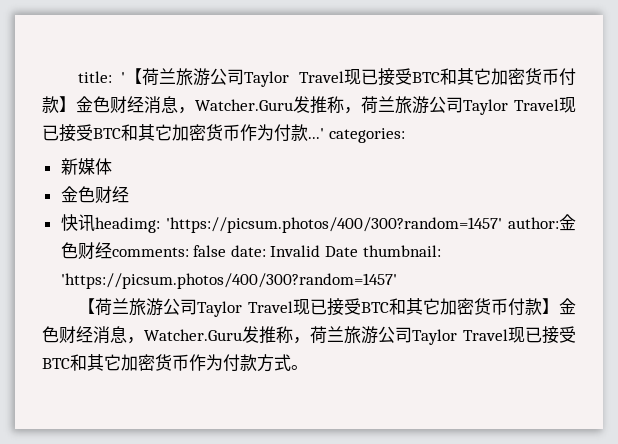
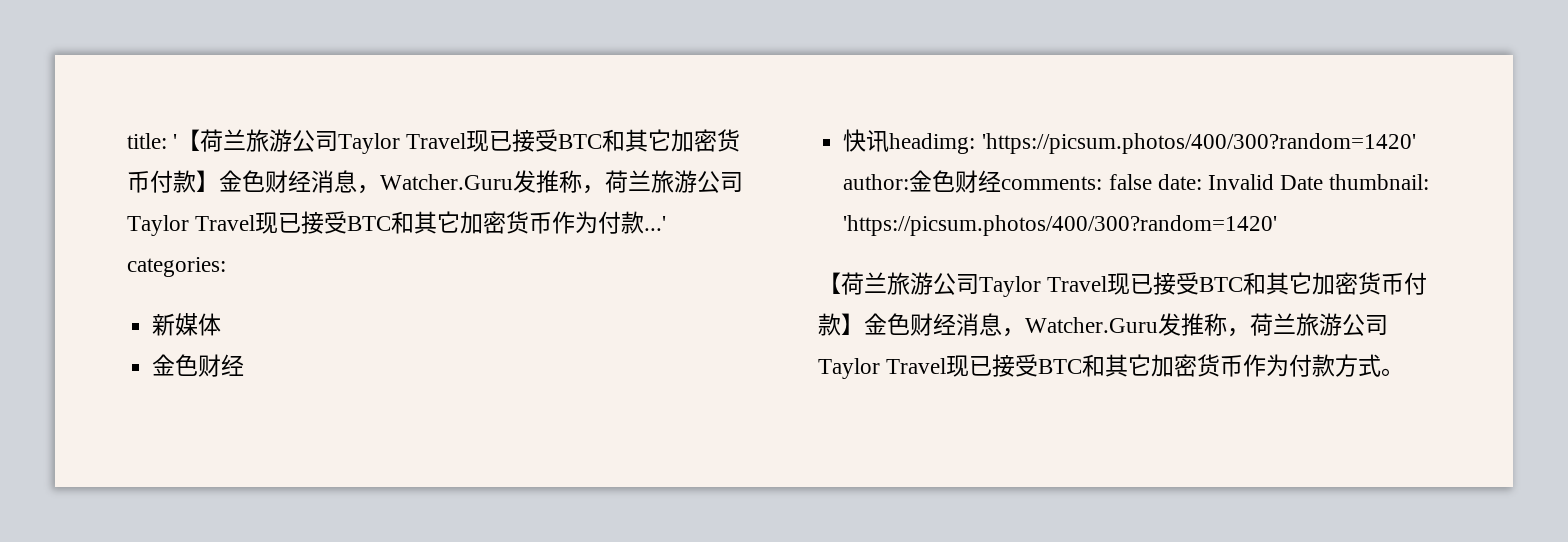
- 快讯headimg: 'https://picsum.photos/400/300?random=1457' author:金色财经comments: false date: Invalid Date thumbnail: 'https://picsum.photos/400/300?random=1457'
+ 快讯headimg: 'https://picsum.photos/400/300?random=1420' author:金色财经comments: false date: Invalid Date thumbnail: 'https://picsum.photos/400/300?random=1420'

